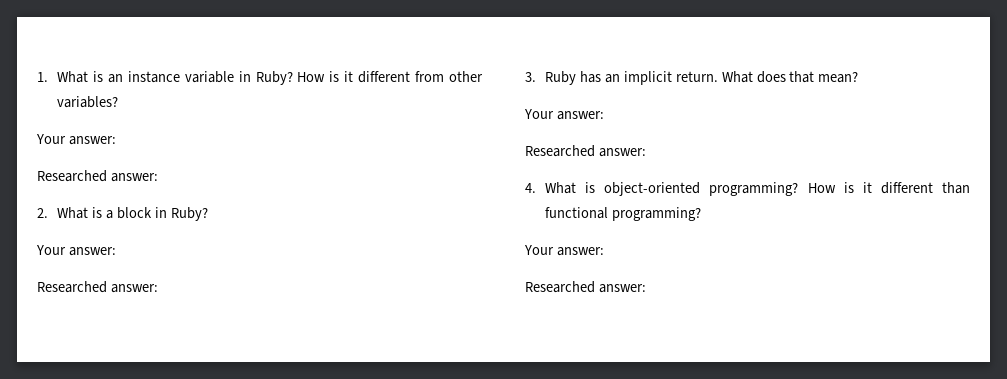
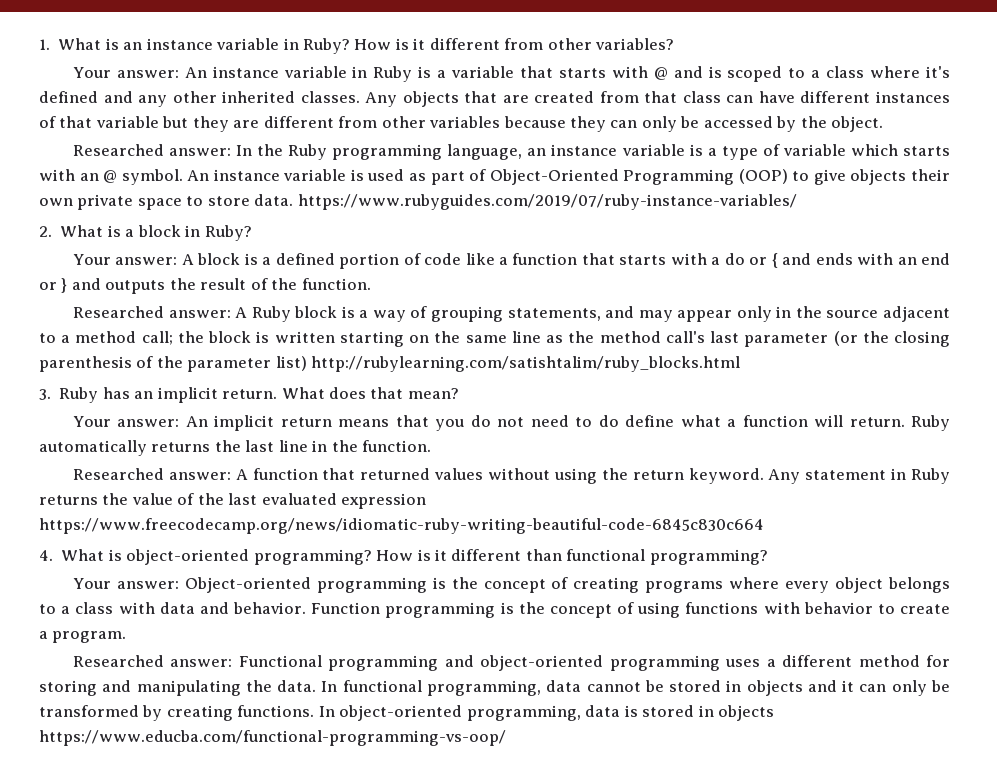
  How is it different from other variables?
- Your answer:
- Researched answer:
+ Your answer: An instance variable in Ruby is a variable that starts with @ and is scoped to a class where it's defined and any other inherited classes. Any objects that are created from that class can have different instances of that variable but they are different from other variables because they can only be accessed by the object.
+ Researched answer: In the Ruby programming language, an instance variable is a type of variable which starts with an @ symbol. An instance variable is used as part of Object-Oriented Programming (OOP) to give objects their own private space to store data. https://www.rubyguides.com/2019/07/ruby-instance-variables/
  2. What is a block in Ruby?
- Your answer:
- Researched answer:
+ Your answer: A block is a defined portion of code like a function that starts with a do or { and ends with an end or } and outputs the result of the function.
+ Researched answer: A Ruby block is a way of grouping statements, and may appear only in the source adjacent to a method call; the block is written starting on the same line as the method call's last parameter (or the closing parenthesis of the parameter list) http://rubylearning.com/satishtalim/ruby_blocks.html
  What does that mean?
- Your answer:
- Researched answer:
+ Your answer: An implicit return means that you do not need to do define what a function will return. Ruby automatically returns the last line in the function.
+ Researched answer: A function that returned values without using the return keyword. Any statement in Ruby returns the value of the last evaluated expression https://www.freecodecamp.org/news/idiomatic-ruby-writing-beautiful-code-6845c830c664
  How is it different than functional programming?
- Your answer:
- Researched answer:
+ Your answer: Object-oriented programming is the concept of creating programs where every object belongs to a class with data and behavior. Function programming is the concept of using functions with behavior to create a program.
+ Researched answer: Functional programming and object-oriented programming uses a different method for storing and manipulating the data. In functional programming, data cannot be stored in objects and it can only be transformed by creating functions. In object-oriented programming, data is stored in objects https://www.educba.com/functional-programming-vs-oop/

